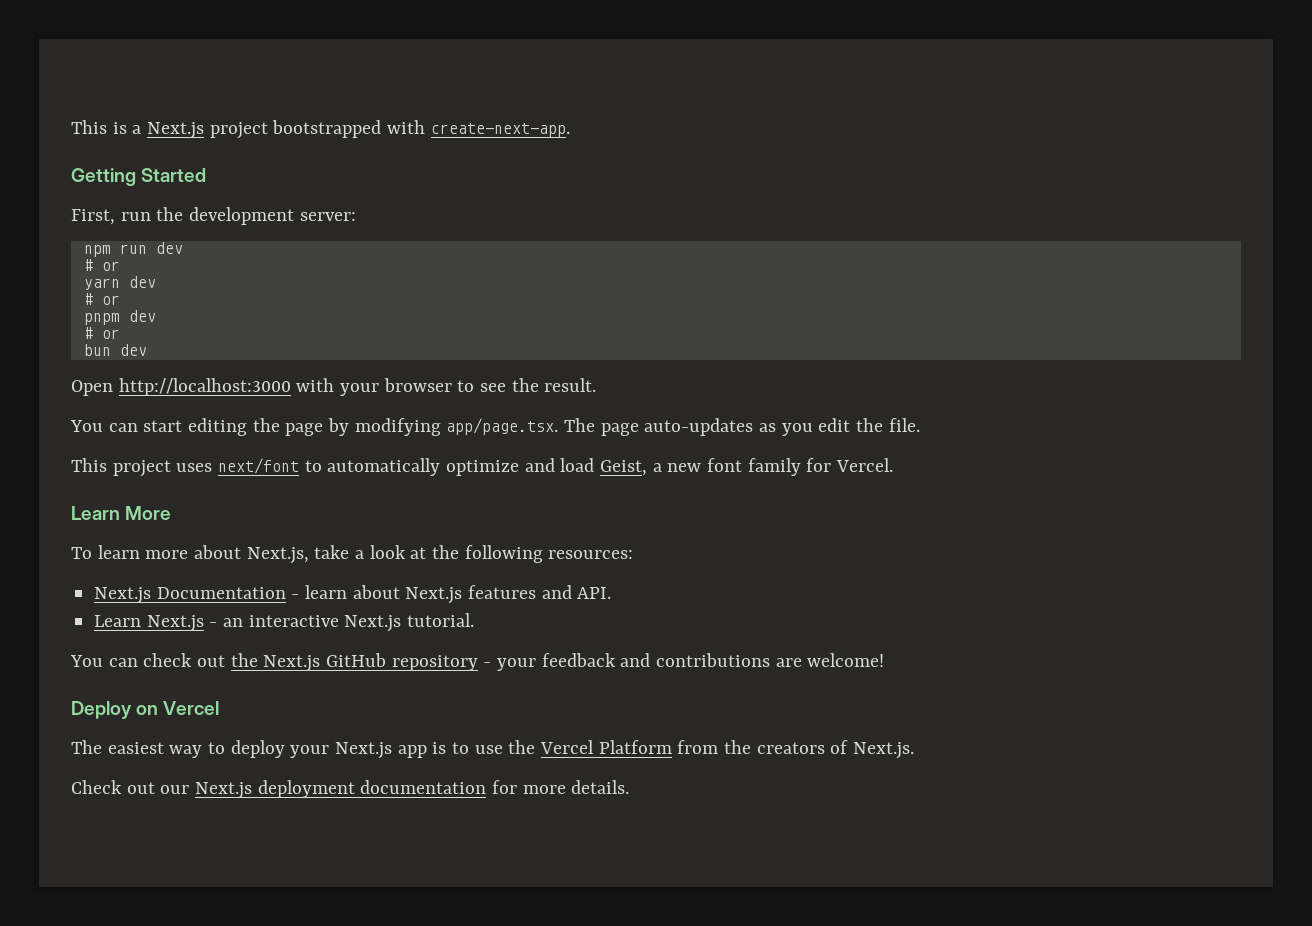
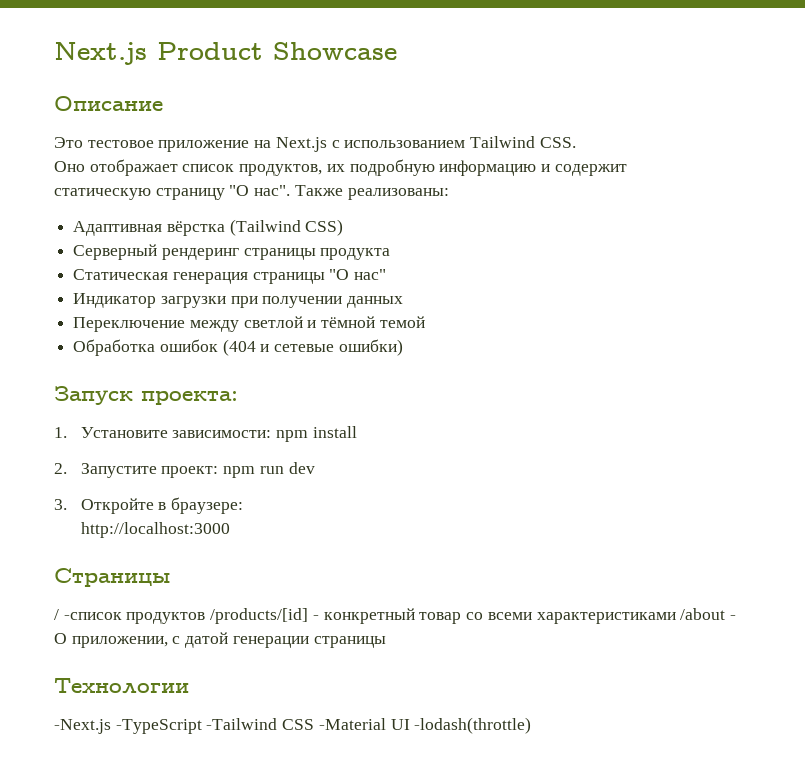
- This is a Next.js project bootstrapped with create-next-app.
- Getting Started
- First, run the development server:
- npm run dev
- # or
- yarn dev
- # or
- pnpm dev
- # or
- bun dev
- Open http://localhost:3000 with your browser to see the result.
- You can start editing the page by modifying app/page.tsx. The page auto-updates as you edit the file.
- This project uses next/font to automatically optimize and load Geist, a new font family for Vercel.
- Learn More
- To learn more about Next.js, take a look at the following resources:
- Next.js Documentation - learn about Next.js features and API.
- Learn Next.js - an interactive Next.js tutorial.
- You can check out the Next.js GitHub repository - your feedback and contributions are welcome!
- Deploy on Vercel
- The easiest way to deploy your Next.js app is to use the Vercel Platform from the creators of Next.js.
- Check out our Next.js deployment documentation for more details.
+ Next.js Product Showcase
+ Описание
+ Это тестовое приложение на Next.js с использованием Tailwind CSS.
+ Оно отображает список продуктов, их подробную информацию и содержит
+ статическую страницу "О нас". Также реализованы:
+ Адаптивная вёрстка (Tailwind CSS)
+ Серверный рендеринг страницы продукта
+ Статическая генерация страницы "О нас"
+ Индикатор загрузки при получении данных
+ Переключение между светлой и тёмной темой
+ Обработка ошибок (404 и сетевые ошибки)
+ Запуск проекта:
+ 1. Установите зависимости: npm install
+ 2. Запустите проект: npm run dev
+ 3. Откройте в браузере:
+ http://localhost:3000
+ Страницы
+ / -список продуктов /products/[id] - конкретный товар со всеми характеристиками /about - О приложении, с датой генерации страницы
+ Технологии
+ -Next.js -TypeScript -Tailwind CSS -Material UI -lodash(throttle)

